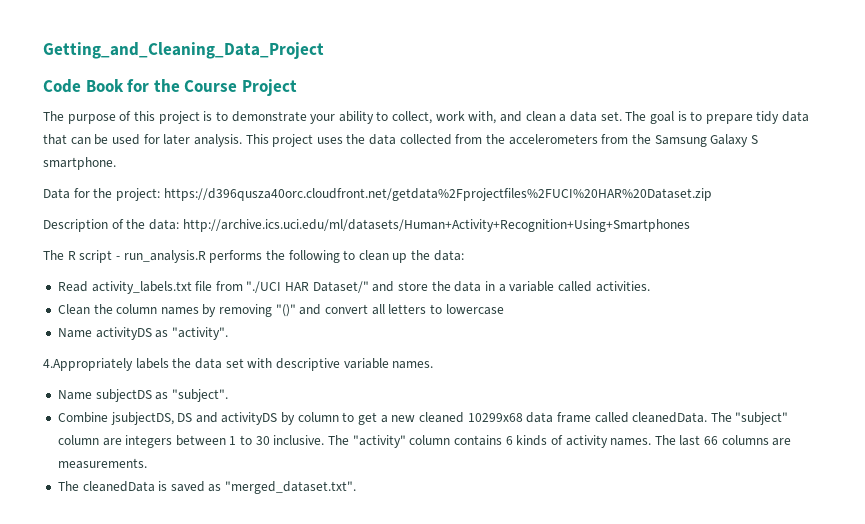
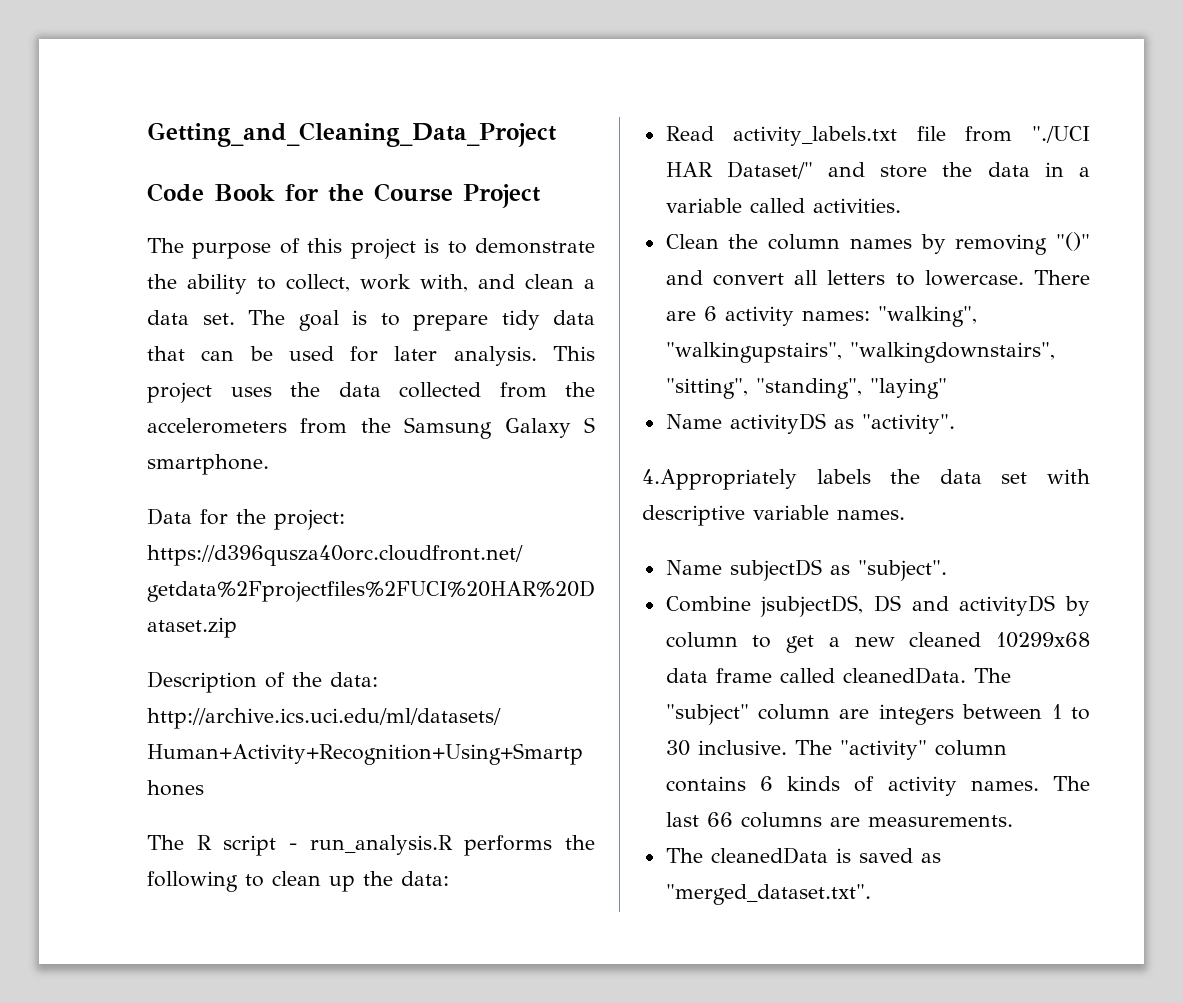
- The purpose of this project is to demonstrate your ability to collect, work with, and clean a data set.
+ The purpose of this project is to demonstrate the ability to collect, work with, and clean a data set.
- Clean the column names by removing "()" and convert all letters to lowercase
+ Clean the column names by removing "()" and convert all letters to lowercase. There are 6 activity names: "walking", "walkingupstairs", "walkingdownstairs", "sitting", "standing", "laying"

